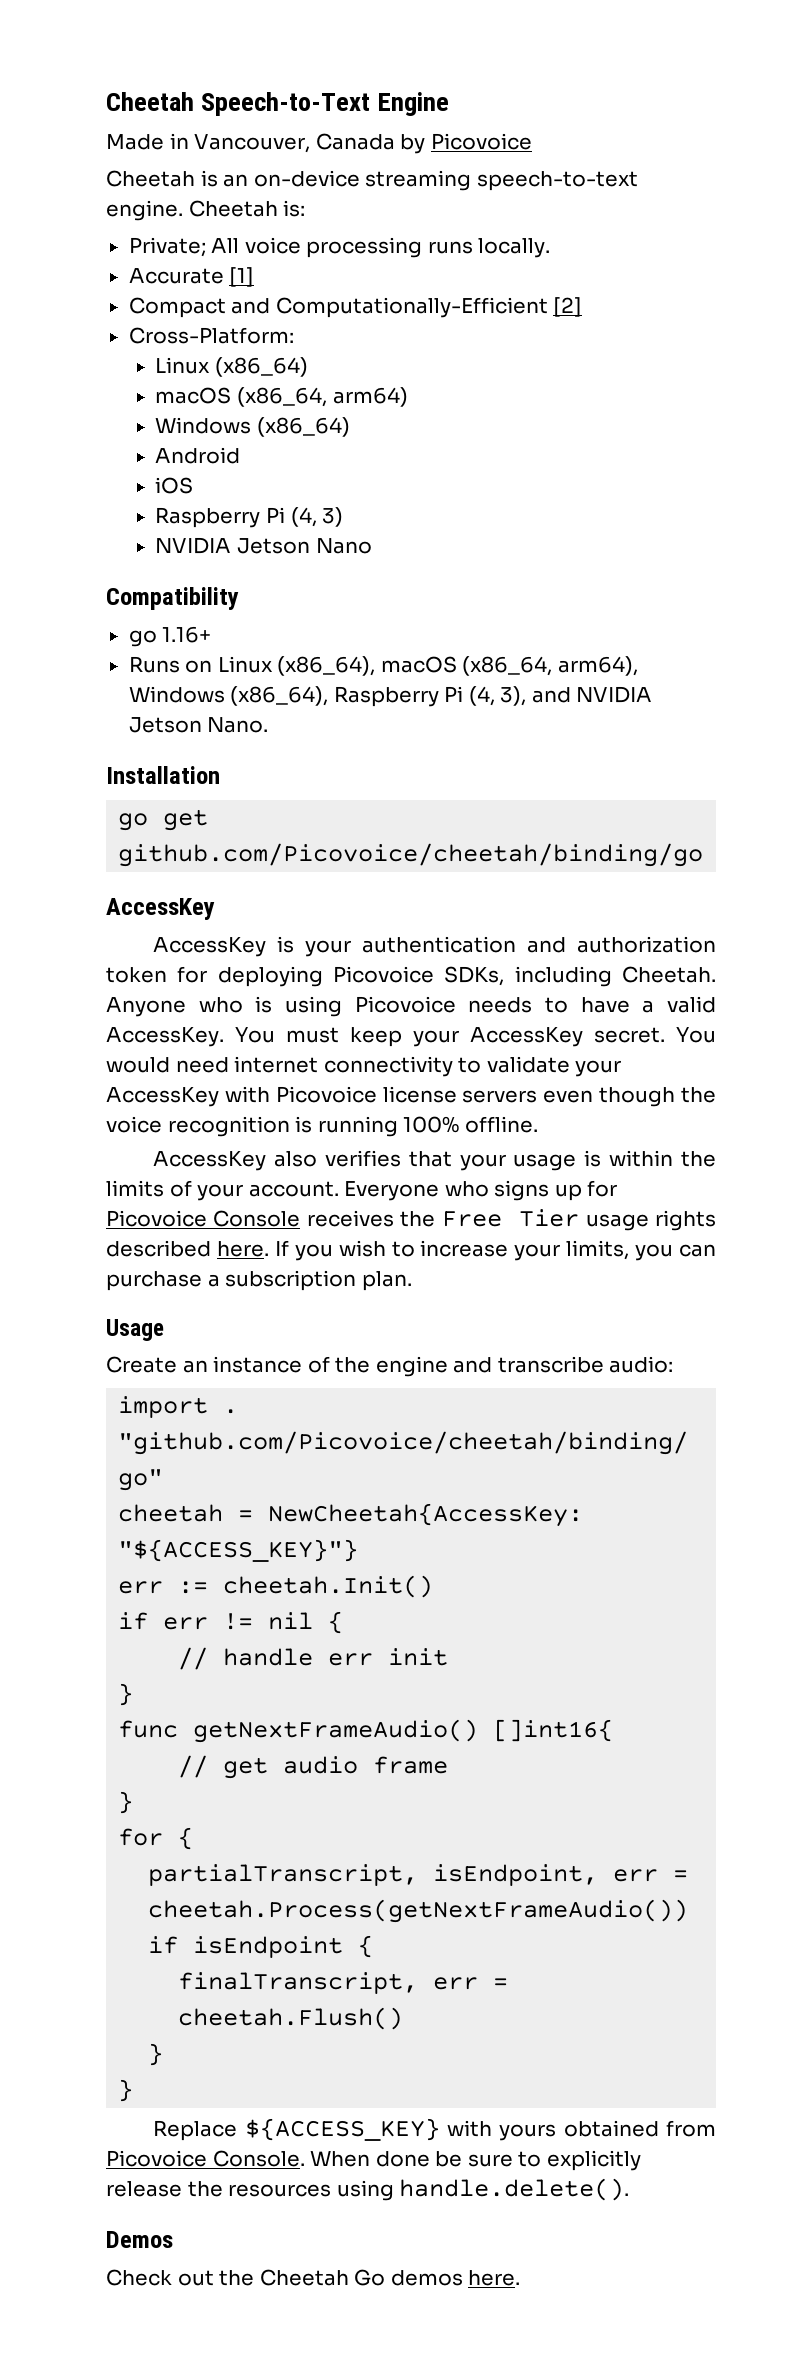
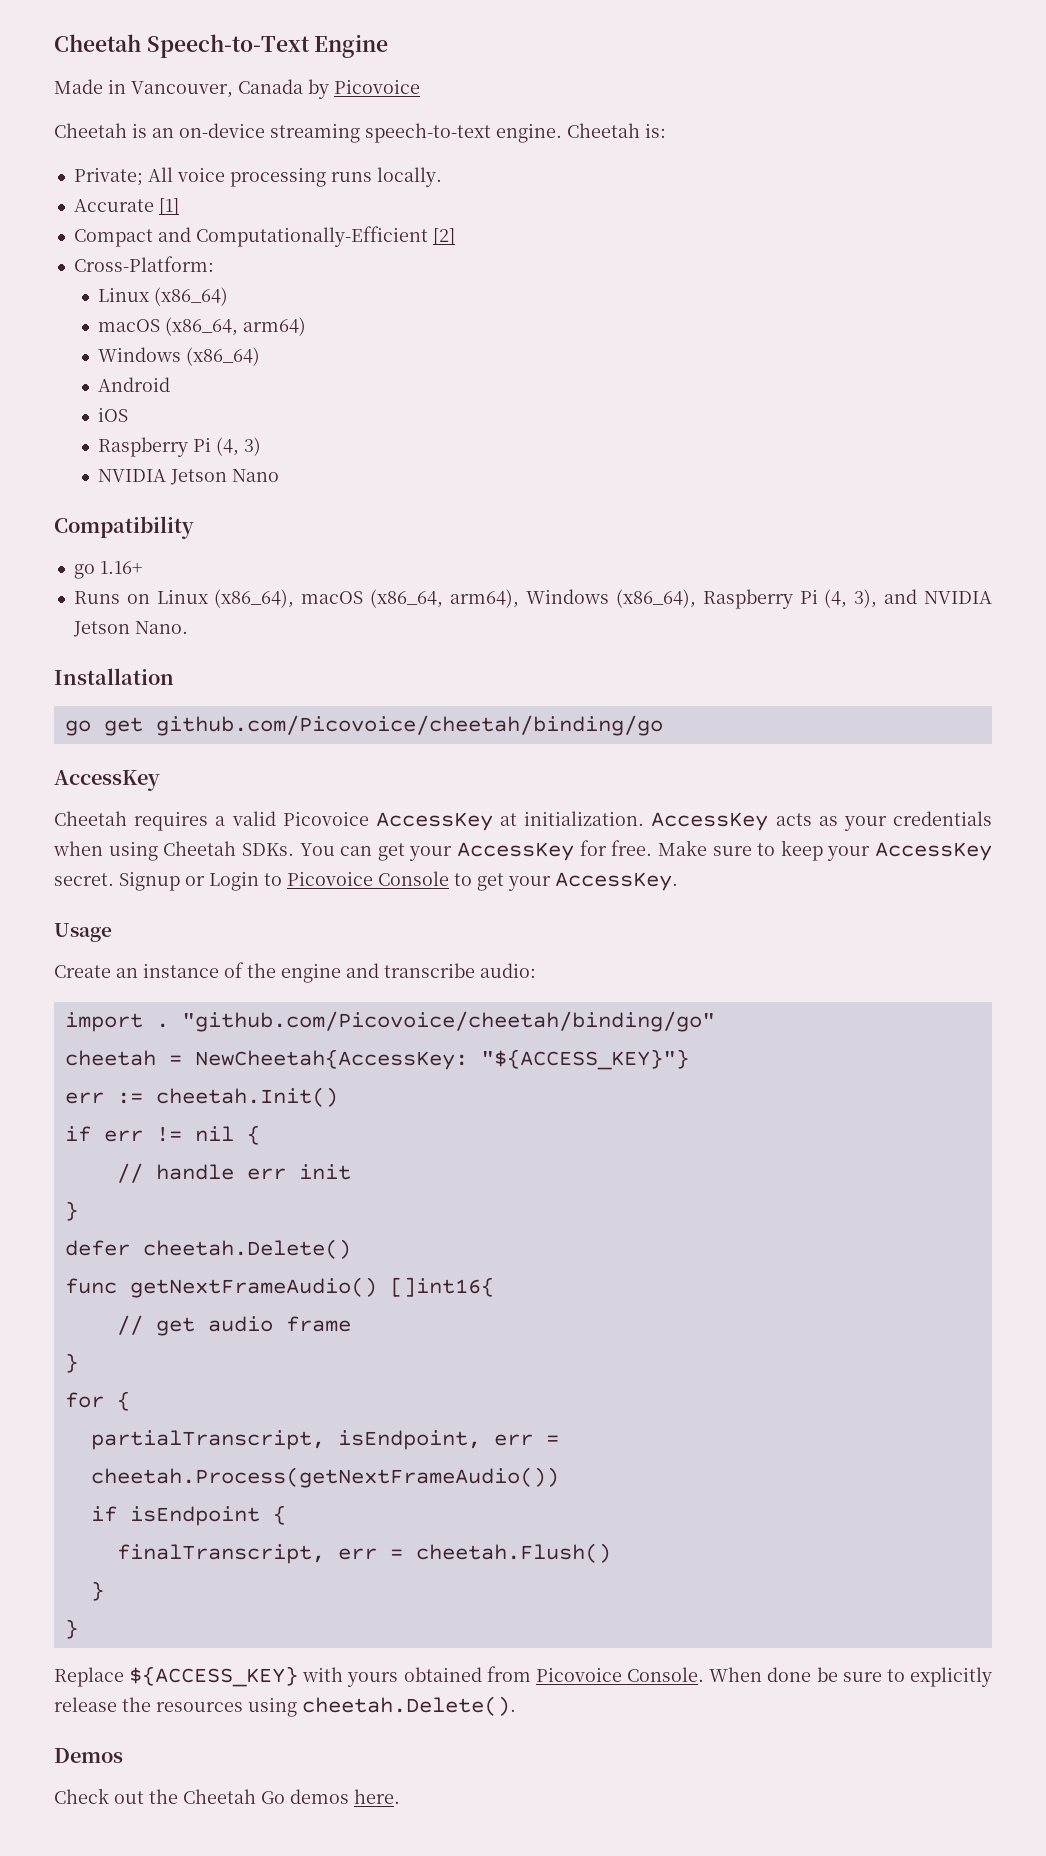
- AccessKey is your authentication and authorization token for deploying Picovoice SDKs, including Cheetah. Anyone who is using Picovoice needs to have a valid AccessKey. You must keep your AccessKey secret. You would need internet connectivity to validate your AccessKey with Picovoice license servers even though the voice recognition is running 100% offline.
- AccessKey also verifies that your usage is within the limits of your account. Everyone who signs up for Picovoice Console receives the Free Tier usage rights described here. If you wish to increase your limits, you can purchase a subscription plan.
+ Cheetah requires a valid Picovoice AccessKey at initialization. AccessKey acts as your credentials when using Cheetah SDKs. You can get your AccessKey for free. Make sure to keep your AccessKey secret. Signup or Login to Picovoice Console to get your AccessKey.
+ defer cheetah.Delete()
- When done be sure to explicitly release the resources using handle.delete().
+ When done be sure to explicitly release the resources using cheetah.Delete().

